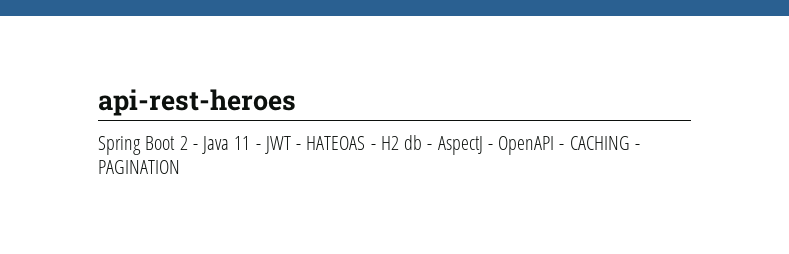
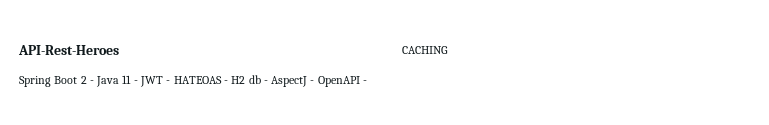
- api-rest-heroes
+ API-Rest-Heroes
- Spring Boot 2 - Java 11 - JWT - HATEOAS - H2 db - AspectJ - OpenAPI - CACHING - PAGINATION
+ Spring Boot 2 - Java 11 - JWT - HATEOAS - H2 db - AspectJ - OpenAPI - CACHING

